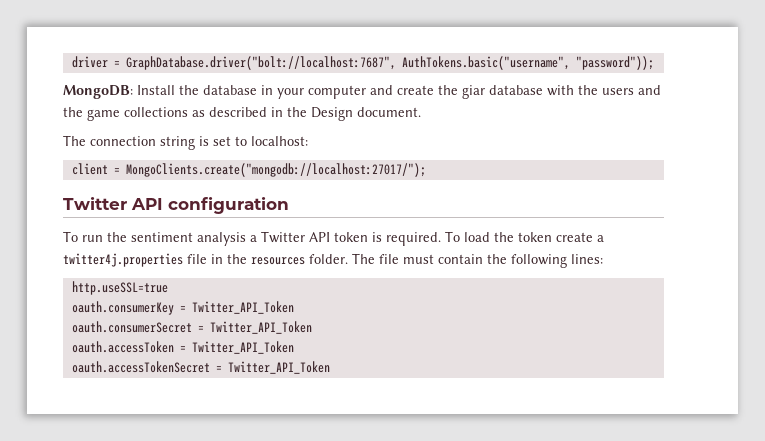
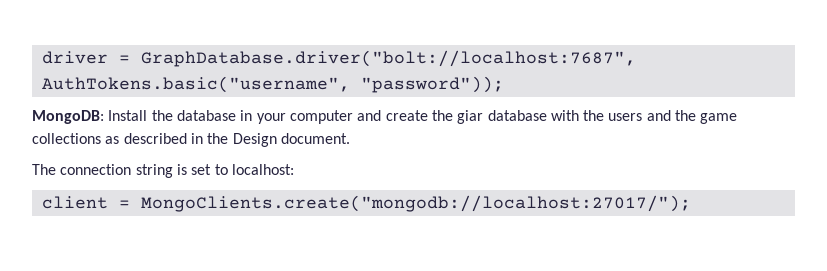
- Twitter API configuration
- To run the sentiment analysis a Twitter API token is required. To load the token create a twitter4j.properties file in the resources folder. The file must contain the following lines:
- http.useSSL=true
- oauth.consumerKey = Twitter_API_Token
- oauth.consumerSecret = Twitter_API_Token
- oauth.accessToken = Twitter_API_Token
- oauth.accessTokenSecret = Twitter_API_Token

